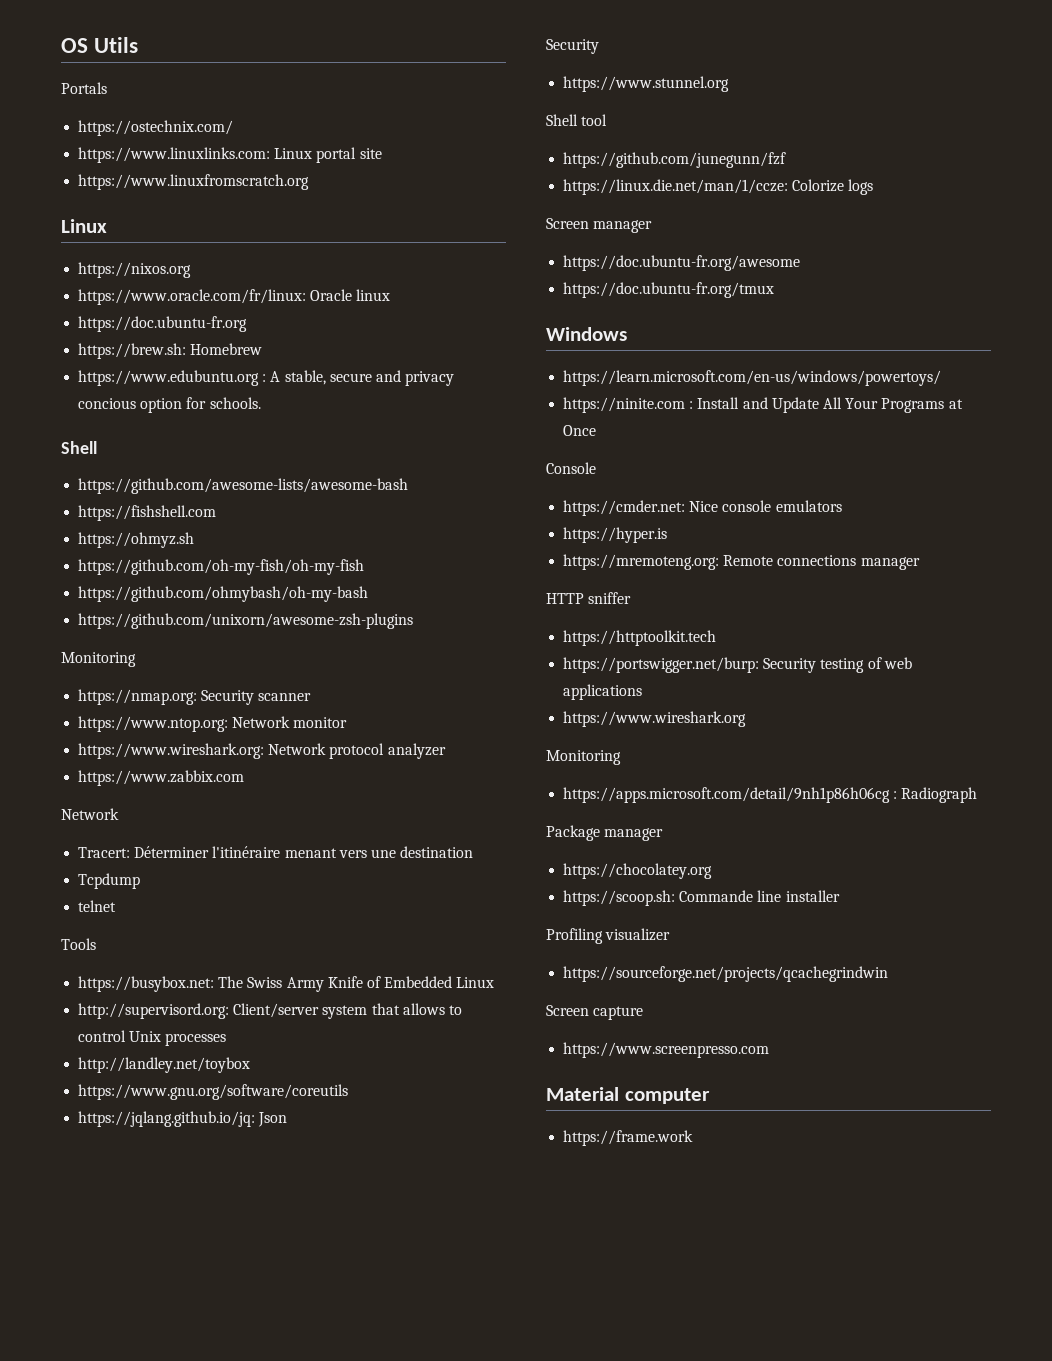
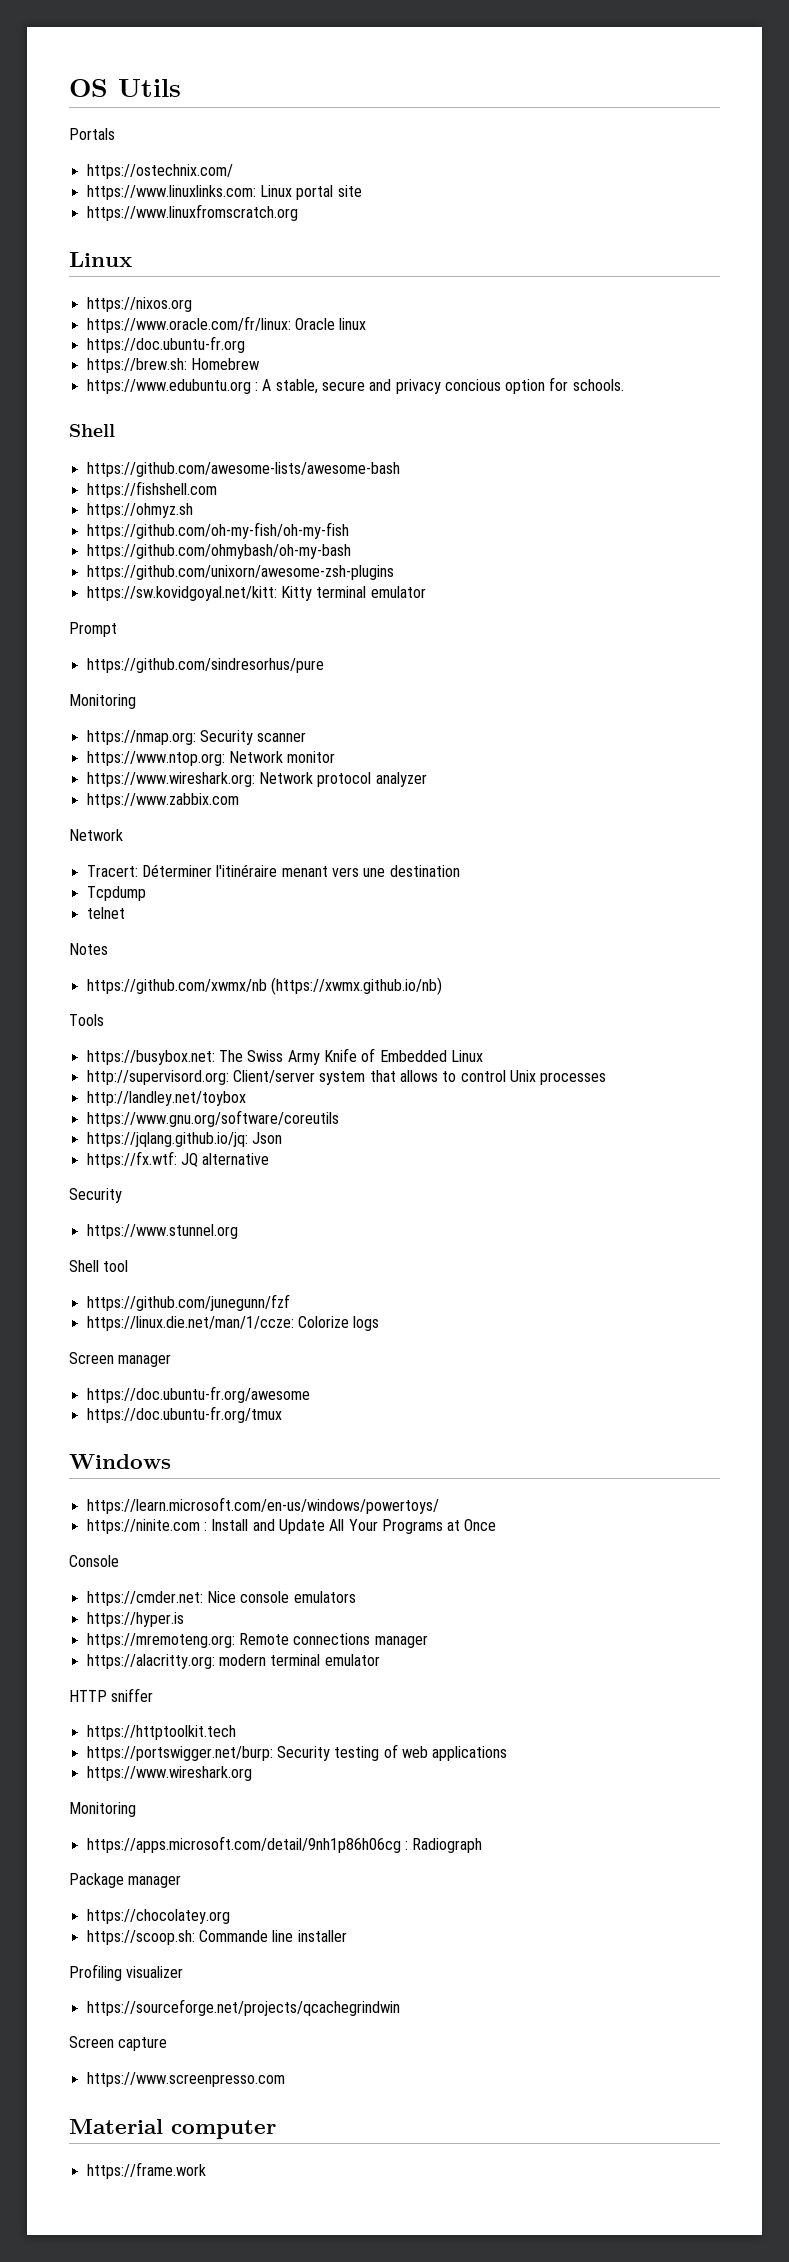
+ https://sw.kovidgoyal.net/kitt: Kitty terminal emulator
+ Prompt
+ https://github.com/sindresorhus/pure
+ Notes
+ https://github.com/xwmx/nb (https://xwmx.github.io/nb)
+ https://fx.wtf: JQ alternative
+ https://alacritty.org: modern terminal emulator

